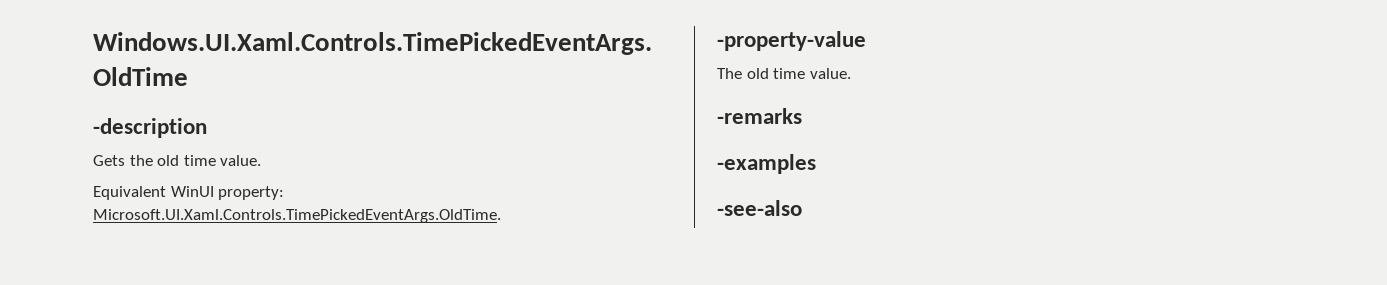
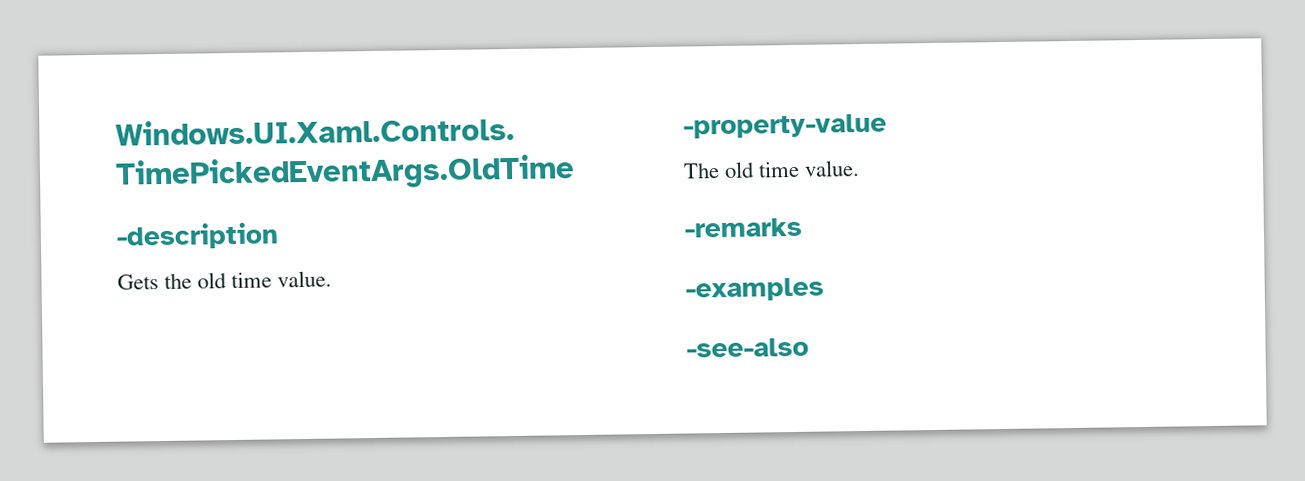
- Equivalent WinUI property: Microsoft.UI.Xaml.Controls.TimePickedEventArgs.OldTime.

